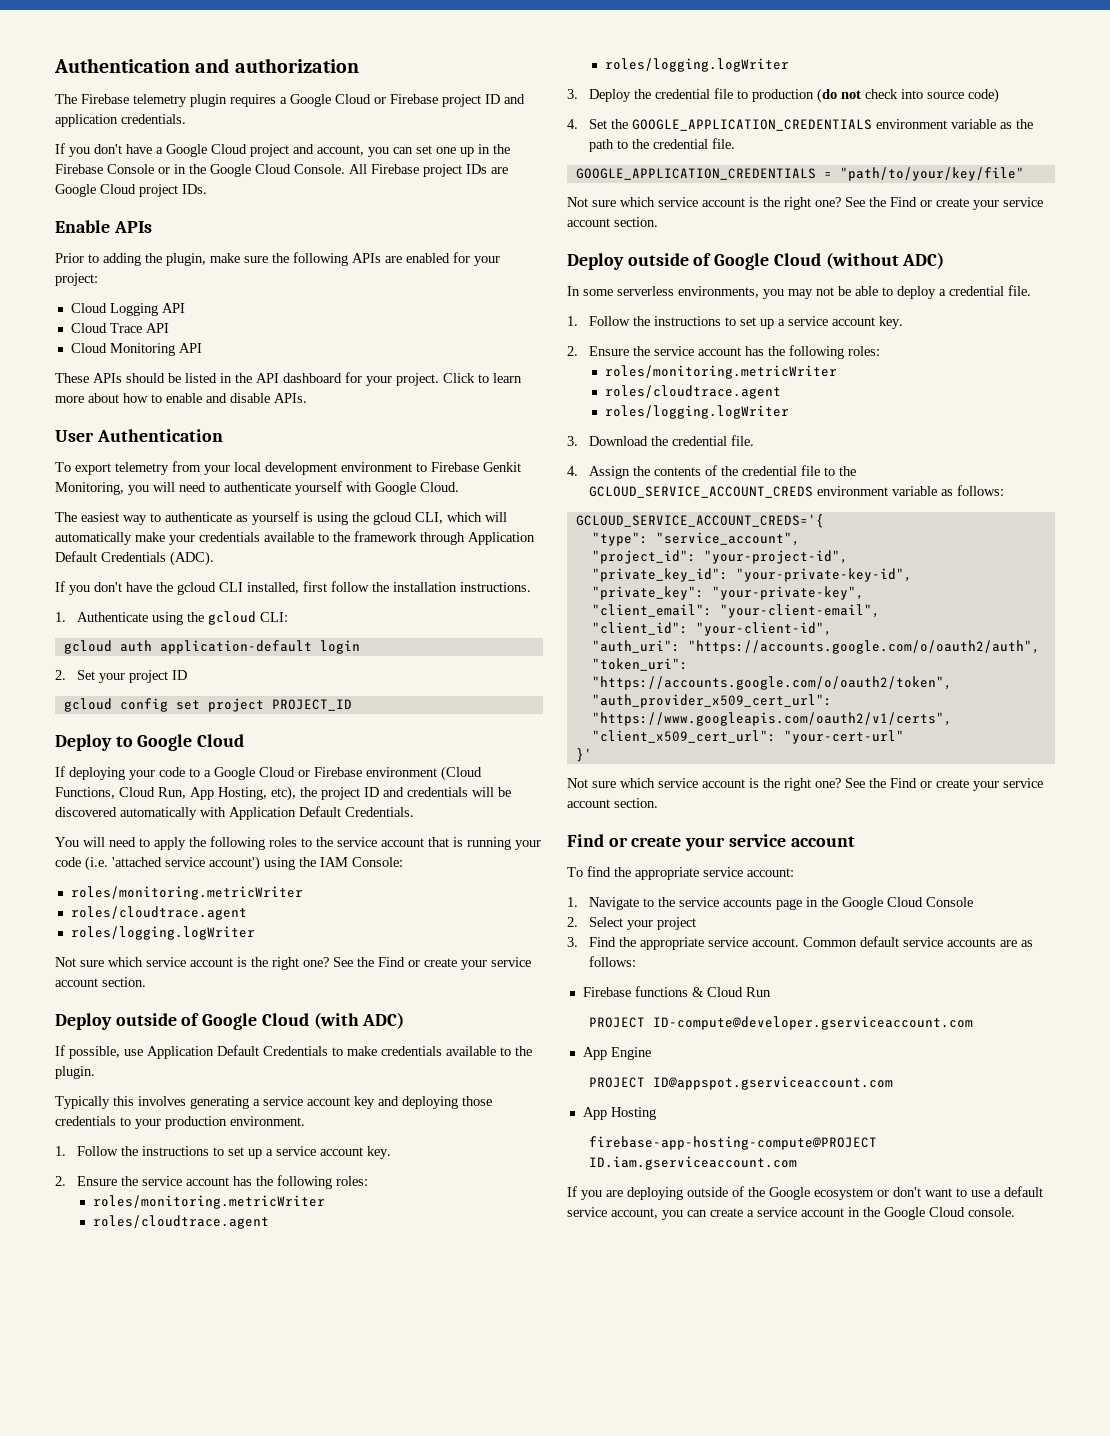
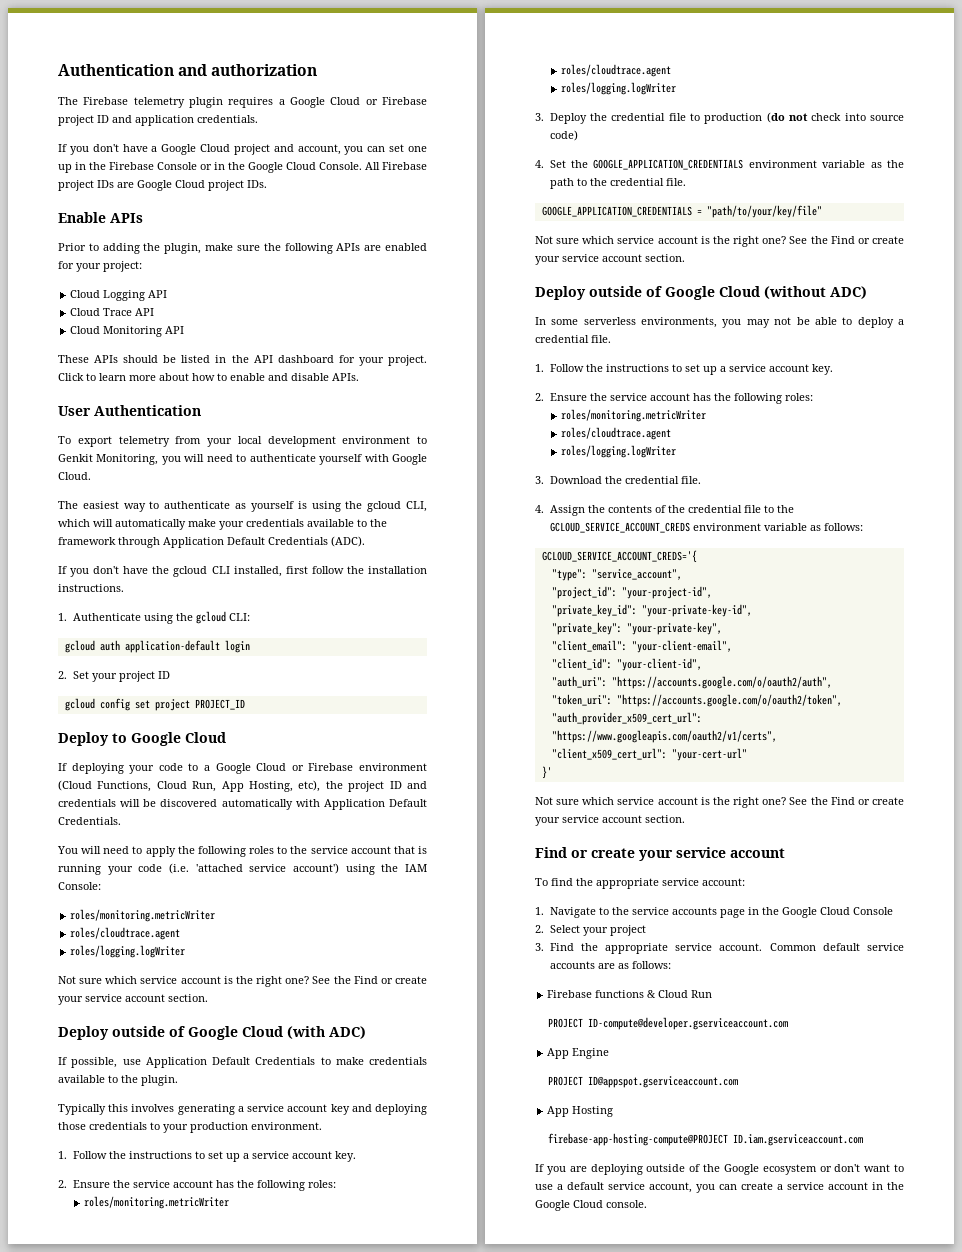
- To export telemetry from your local development environment to Firebase Genkit Monitoring, you will need to authenticate yourself with Google Cloud.
+ To export telemetry from your local development environment to Genkit Monitoring, you will need to authenticate yourself with Google Cloud.

